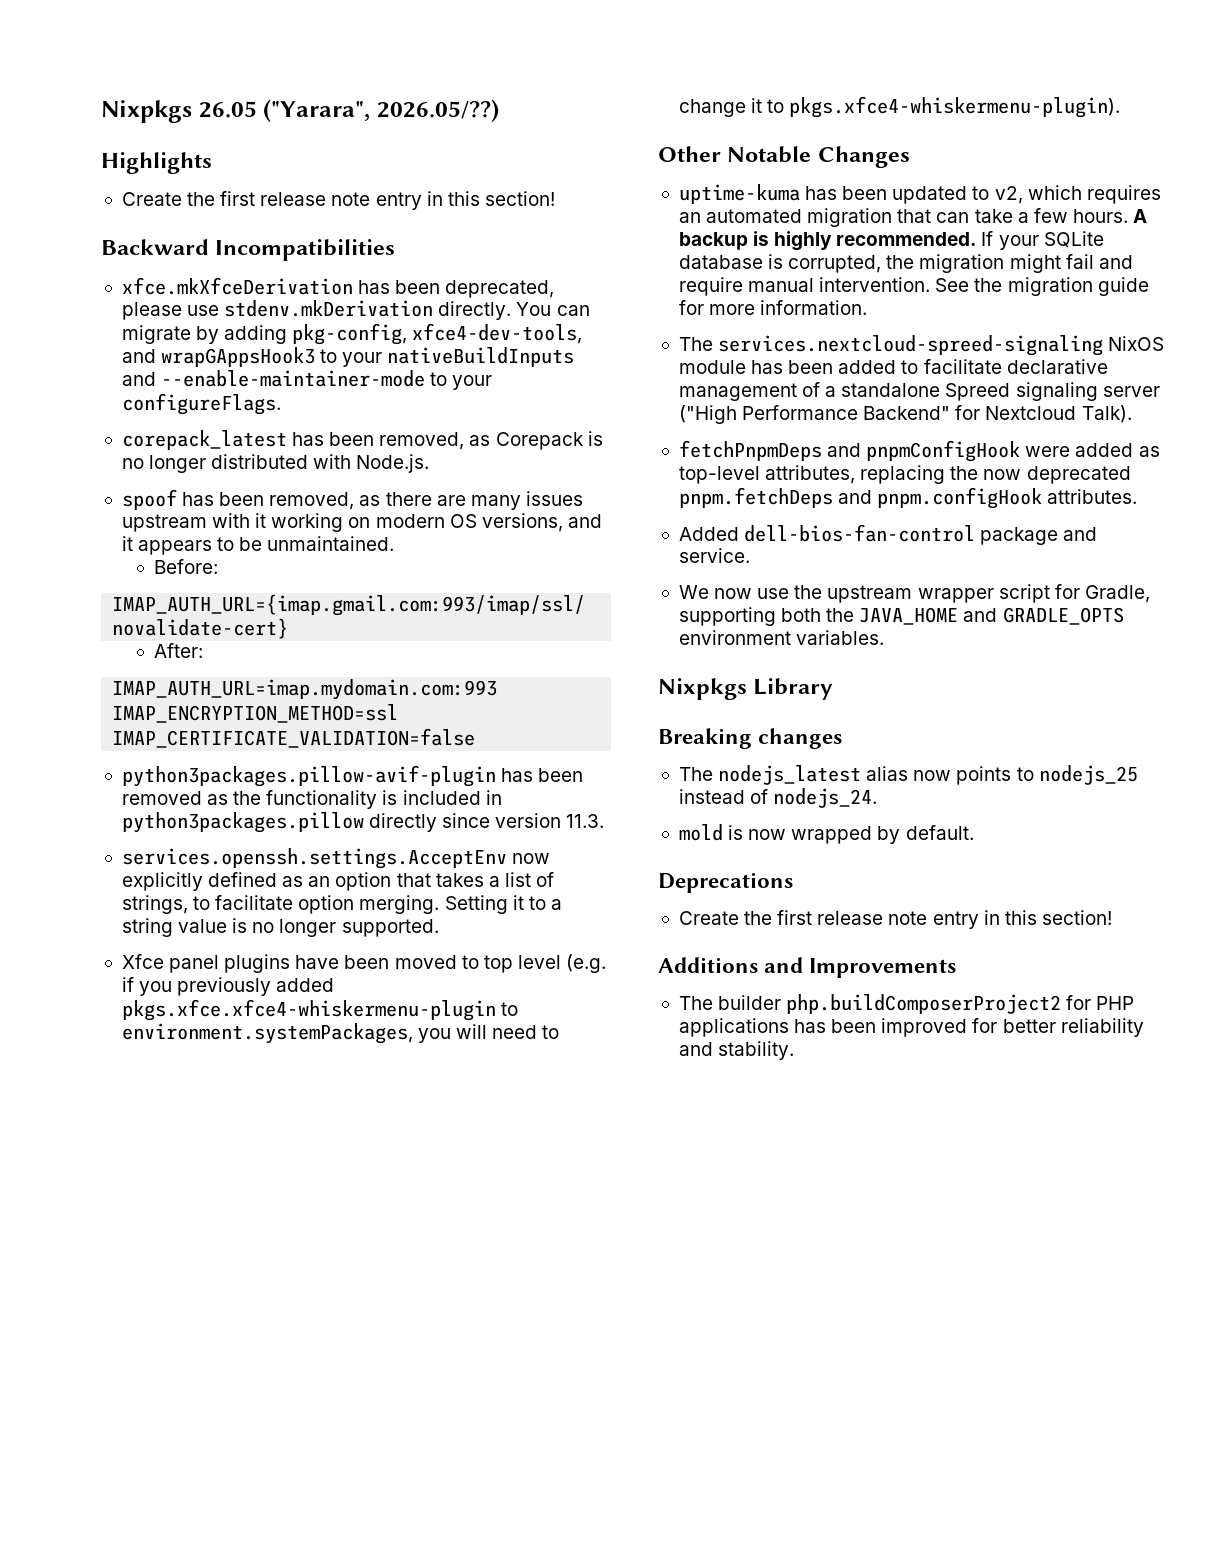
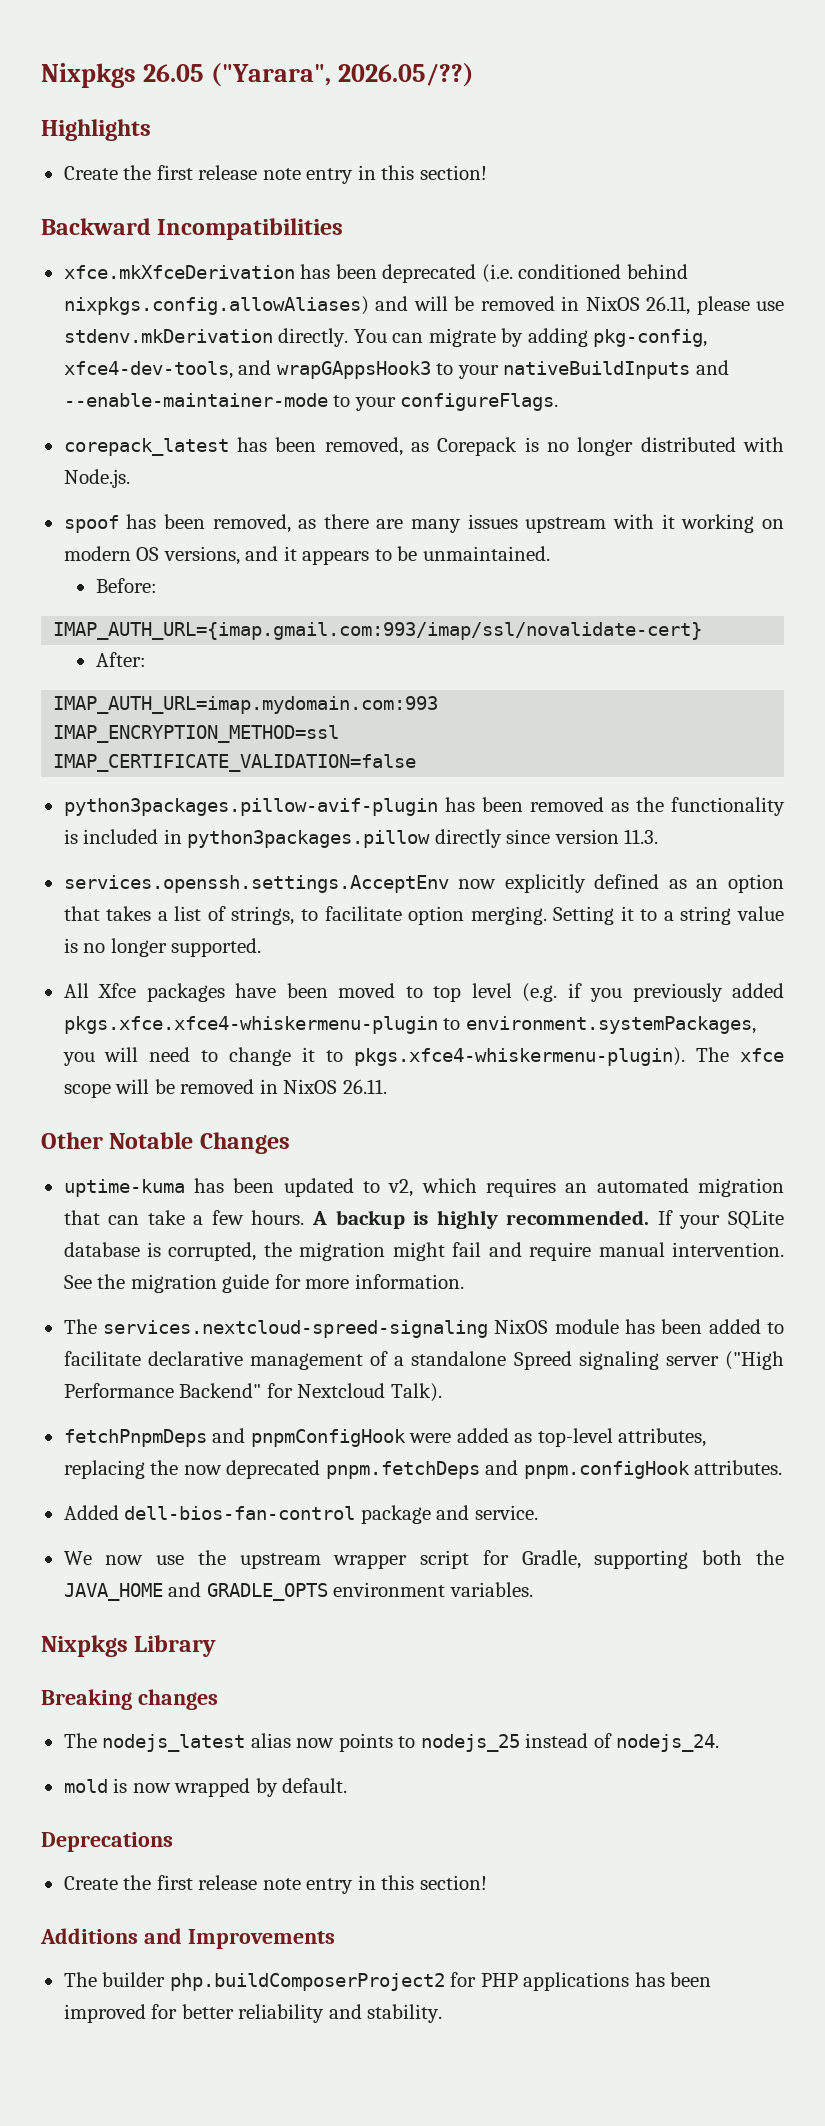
- xfce.mkXfceDerivation has been deprecated, please use stdenv.mkDerivation directly.
+ xfce.mkXfceDerivation has been deprecated (i.e. conditioned behind nixpkgs.config.allowAliases) and will be removed in NixOS 26.11, please use stdenv.mkDerivation directly.
- Xfce panel plugins have been moved to top level (e.g. if you previously added pkgs.xfce.xfce4-whiskermenu-plugin to environment.systemPackages, you will need to change it to pkgs.xfce4-whiskermenu-plugin).
+ All Xfce packages have been moved to top level (e.g. if you previously added pkgs.xfce.xfce4-whiskermenu-plugin to environment.systemPackages, you will need to change it to pkgs.xfce4-whiskermenu-plugin). The xfce scope will be removed in NixOS 26.11.

